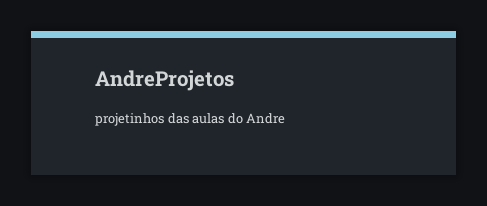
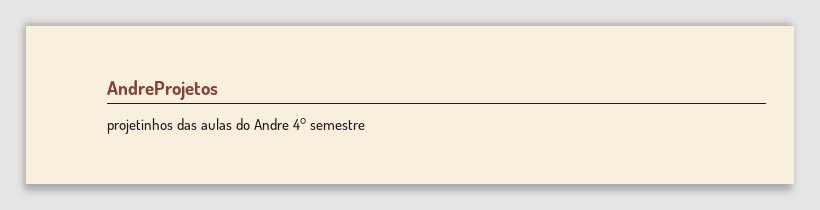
- projetinhos das aulas do Andre
+ projetinhos das aulas do Andre 4° semestre

